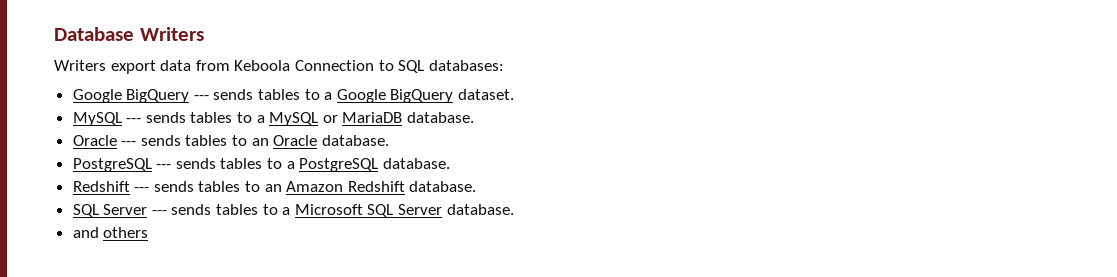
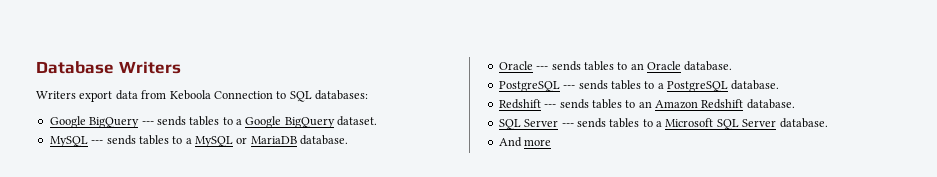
- and others
+ And more

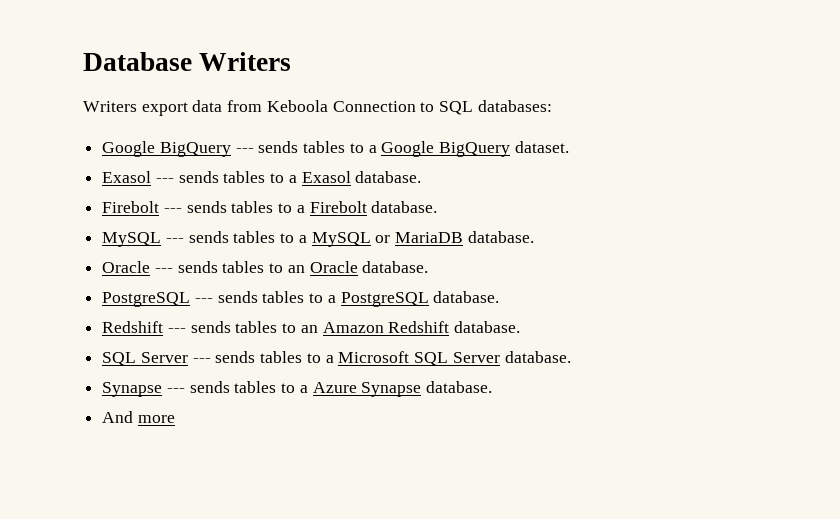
+ Exasol --- sends tables to a Exasol database.
+ Firebolt --- sends tables to a Firebolt database.
+ Synapse --- sends tables to a Azure Synapse database.

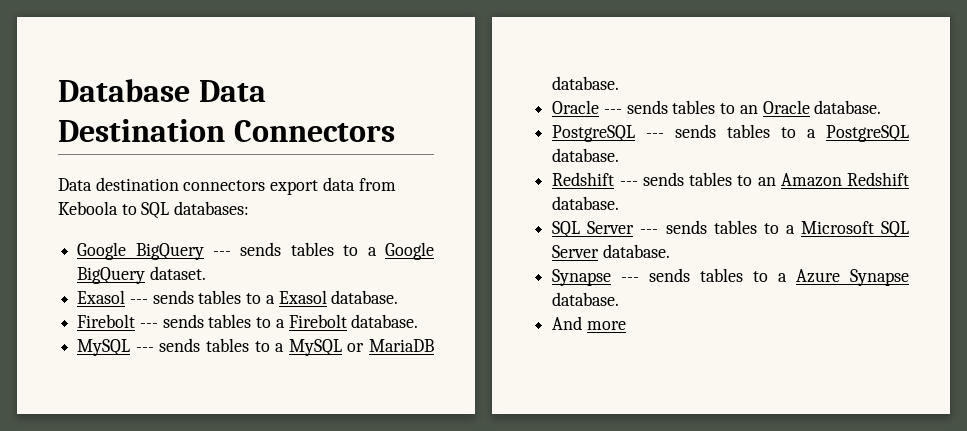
- Database Writers
- Writers export data from Keboola Connection to SQL databases:
+ Database Data Destination Connectors
+ Data destination connectors export data from Keboola to SQL databases:

